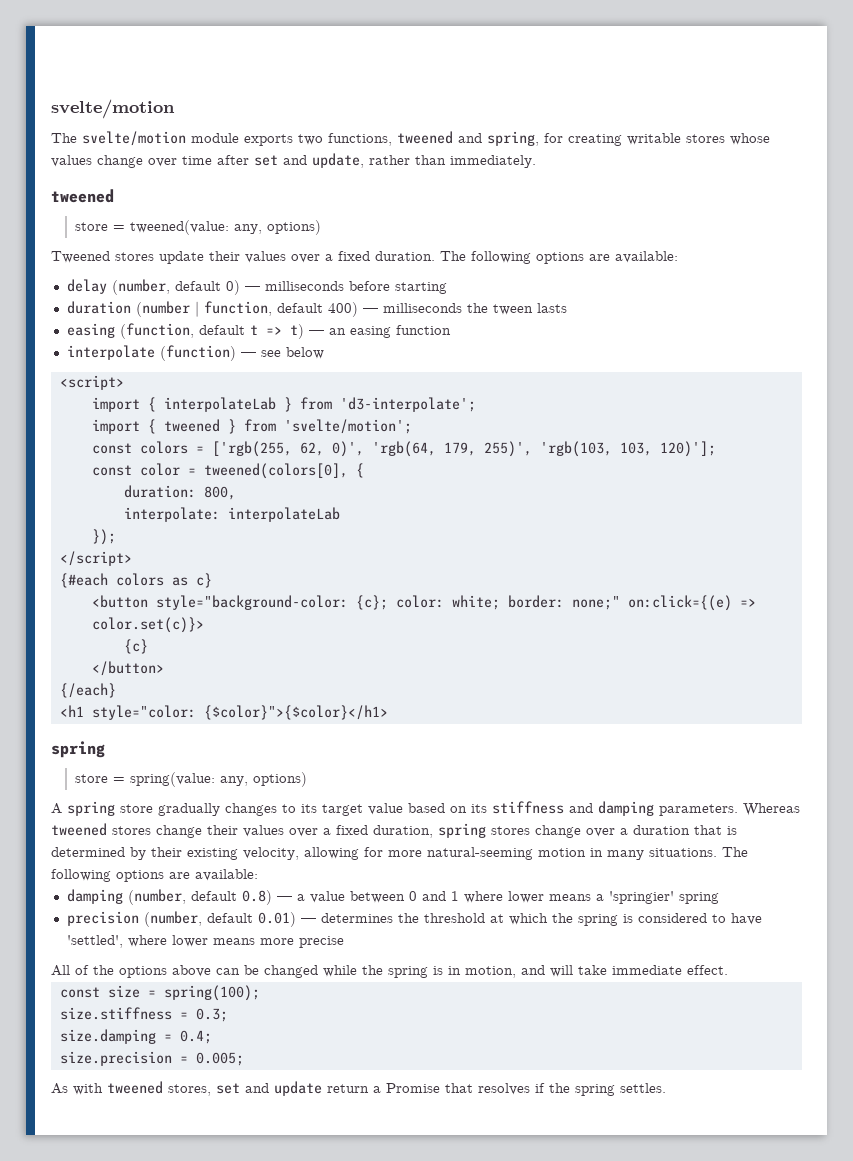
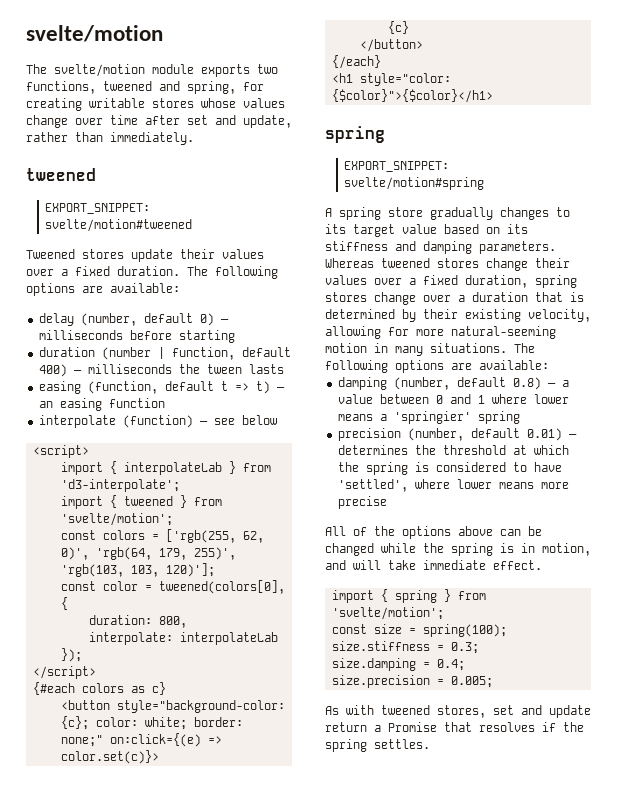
- store = tweened(value: any, options)
+ EXPORT_SNIPPET: svelte/motion#tweened
- store = spring(value: any, options)
+ EXPORT_SNIPPET: svelte/motion#spring
+ import { spring } from 'svelte/motion';

